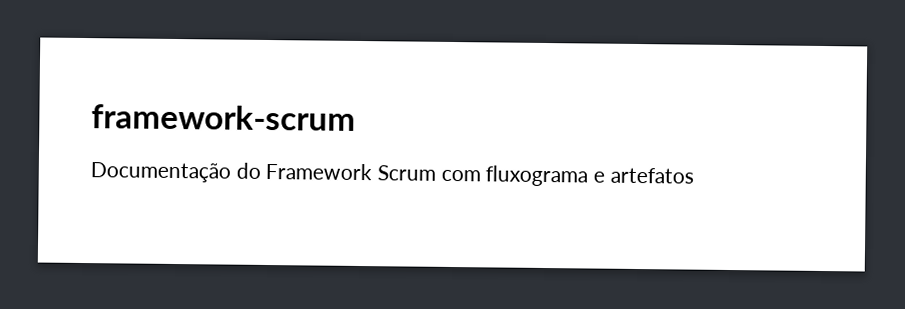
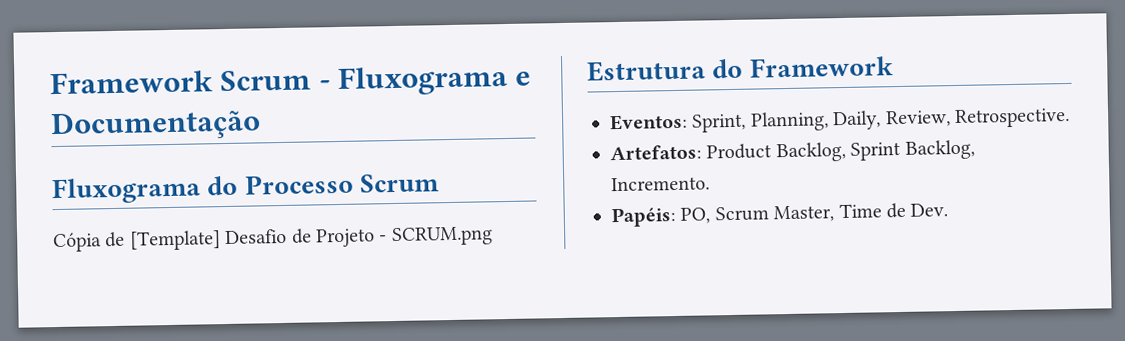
- framework-scrum
- Documentação do Framework Scrum com fluxograma e artefatos
+ Framework Scrum - Fluxograma e Documentação
+ Fluxograma do Processo Scrum
+ Cópia de [Template] Desafio de Projeto - SCRUM.png
+ Estrutura do Framework
+ Eventos: Sprint, Planning, Daily, Review, Retrospective.
+ Artefatos: Product Backlog, Sprint Backlog, Incremento.
+ Papéis: PO, Scrum Master, Time de Dev.

